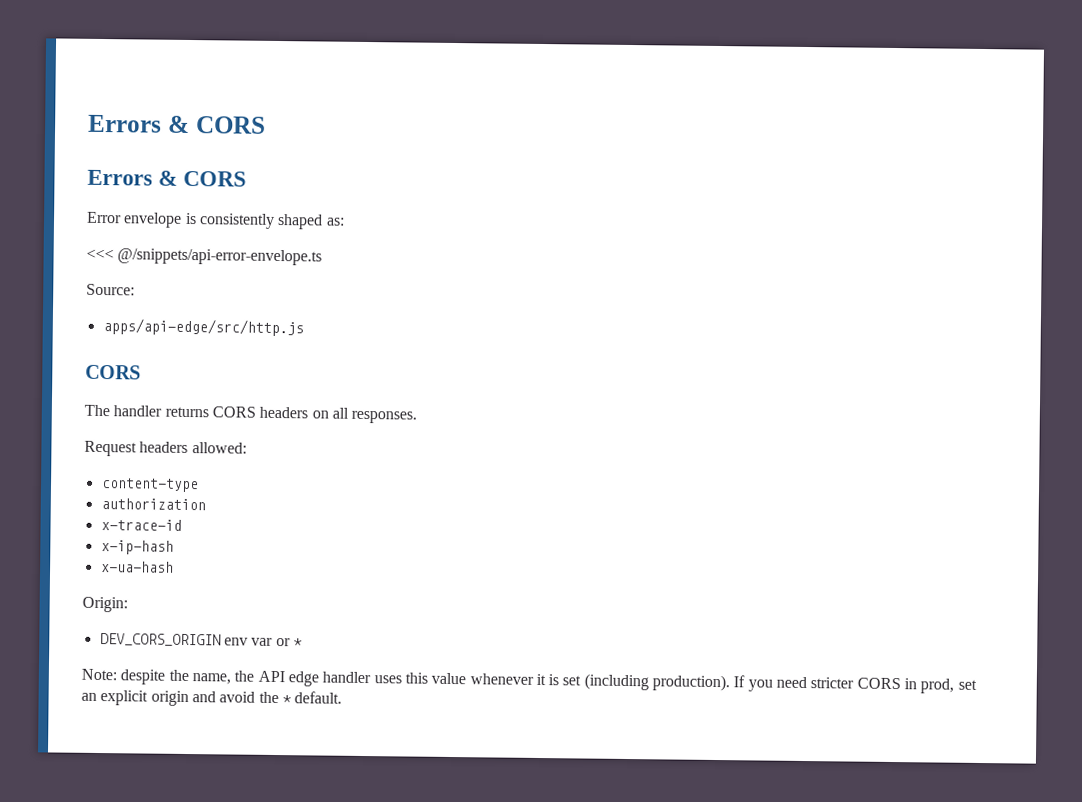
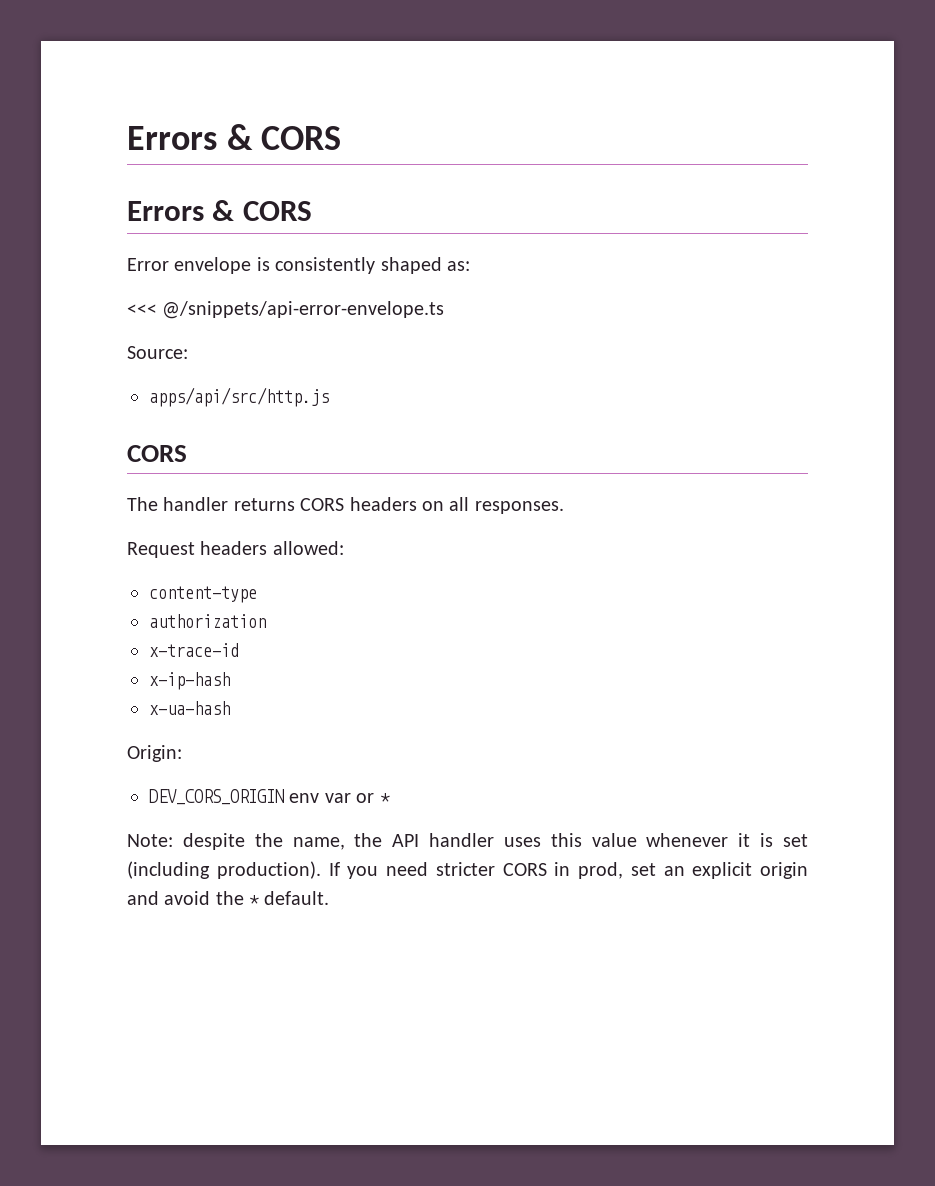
- apps/api-edge/src/http.js
+ apps/api/src/http.js
- Note: despite the name, the API edge handler uses this value whenever it is set (including production).
+ Note: despite the name, the API handler uses this value whenever it is set (including production).

